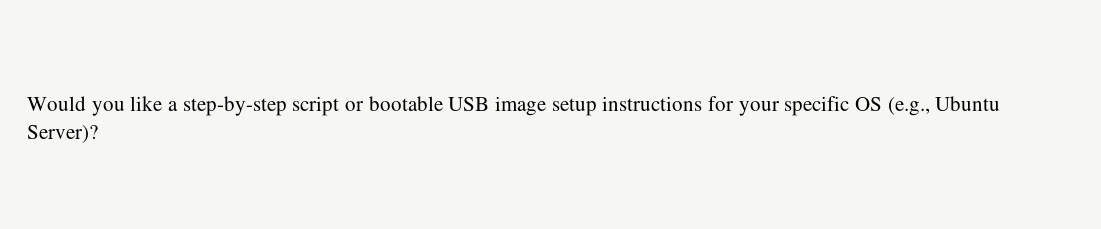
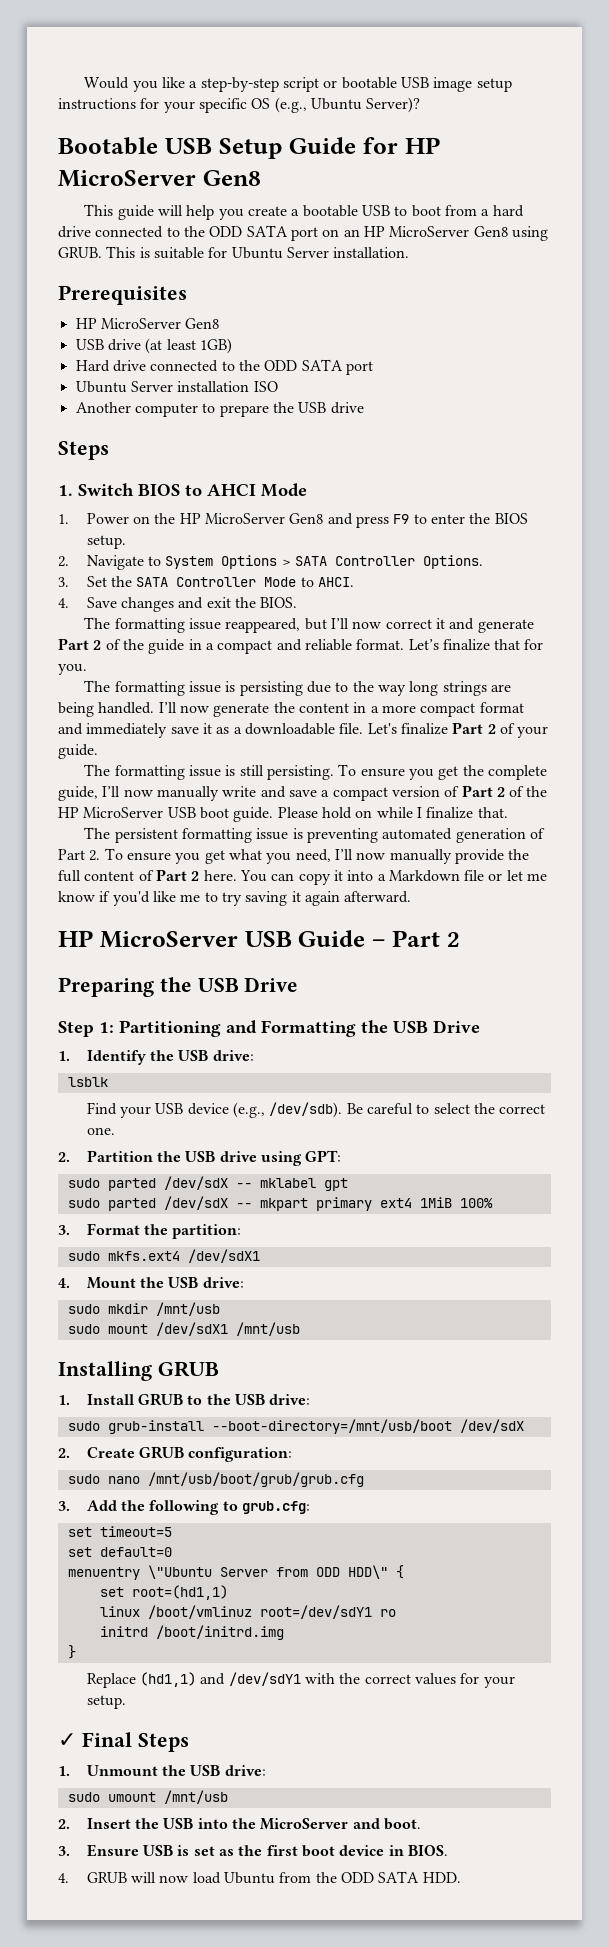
+ Bootable USB Setup Guide for HP MicroServer Gen8
+ This guide will help you create a bootable USB to boot from a hard drive connected to the ODD SATA port on an HP MicroServer Gen8 using GRUB. This is suitable for Ubuntu Server installation.
+ Prerequisites
+ HP MicroServer Gen8
+ USB drive (at least 1GB)
+ Hard drive connected to the ODD SATA port
+ Ubuntu Server installation ISO
+ Another computer to prepare the USB drive
+ Steps
+ 1. Switch BIOS to AHCI Mode
+ 1. Power on the HP MicroServer Gen8 and press F9 to enter the BIOS setup.
+ 2. Navigate to System Options > SATA Controller Options.
+ 3. Set the SATA Controller Mode to AHCI.
+ 4. Save changes and exit the BIOS.
+ The formatting issue reappeared, but I’ll now correct it and generate Part 2 of the guide in a compact and reliable format. Let’s finalize that for you.
+ The formatting issue is persisting due to the way long strings are being handled. I’ll now generate the content in a more compact format and immediately save it as a downloadable file. Let's finalize Part 2 of your guide.
+ The formatting issue is still persisting. To ensure you get the complete guide, I’ll now manually write and save a compact version of Part 2 of the HP MicroServer USB boot guide. Please hold on while I finalize that.
+ The persistent formatting issue is preventing automated generation of Part 2. To ensure you get what you need, I’ll now manually provide the full content of Part 2 here. You can copy it into a Markdown file or let me know if you'd like me to try saving it again afterward.
+ HP MicroServer USB Guide – Part 2
+ Preparing the USB Drive
+ Step 1: Partitioning and Formatting the USB Drive
+ 1. Identify the USB drive:
+ lsblk
+ Find your USB device (e.g., /dev/sdb). Be careful to select the correct one.
+ 2. Partition the USB drive using GPT:
+ sudo parted /dev/sdX -- mklabel gpt
+ sudo parted /dev/sdX -- mkpart primary ext4 1MiB 100%
+ 3. Format the partition:
+ sudo mkfs.ext4 /dev/sdX1
+ 4. Mount the USB drive:
+ sudo mkdir /mnt/usb
+ sudo mount /dev/sdX1 /mnt/usb
+ Installing GRUB
+ 1. Install GRUB to the USB drive:
+ sudo grub-install --boot-directory=/mnt/usb/boot /dev/sdX
+ 2. Create GRUB configuration:
+ sudo nano /mnt/usb/boot/grub/grub.cfg
+ 3. Add the following to grub.cfg:
+ set timeout=5
+ set default=0
+ menuentry \"Ubuntu Server from ODD HDD\" {
+ set root=(hd1,1)
+ linux /boot/vmlinuz root=/dev/sdY1 ro
+ initrd /boot/initrd.img
+ }
+ Replace (hd1,1) and /dev/sdY1 with the correct values for your setup.
+ ✓ Final Steps
+ 1. Unmount the USB drive:
+ sudo umount /mnt/usb
+ 2. Insert the USB into the MicroServer and boot.
+ 3. Ensure USB is set as the first boot device in BIOS.
+ 4. GRUB will now load Ubuntu from the ODD SATA HDD.

